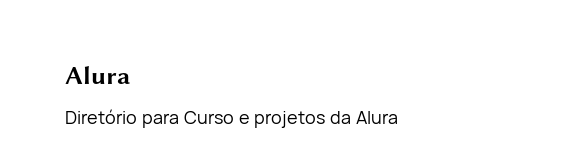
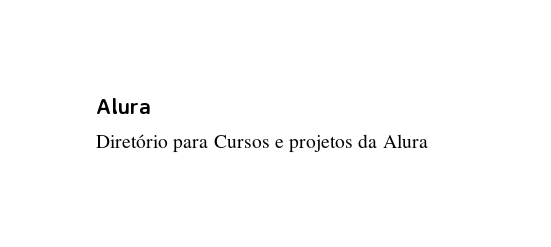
- Diretório para Curso e projetos da Alura
+ Diretório para Cursos e projetos da Alura

